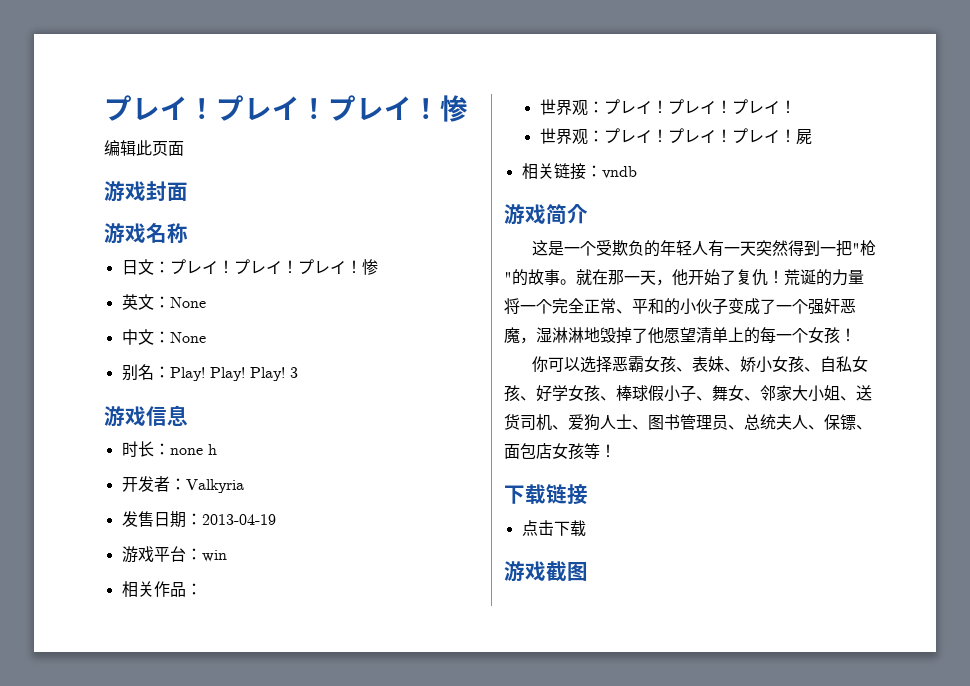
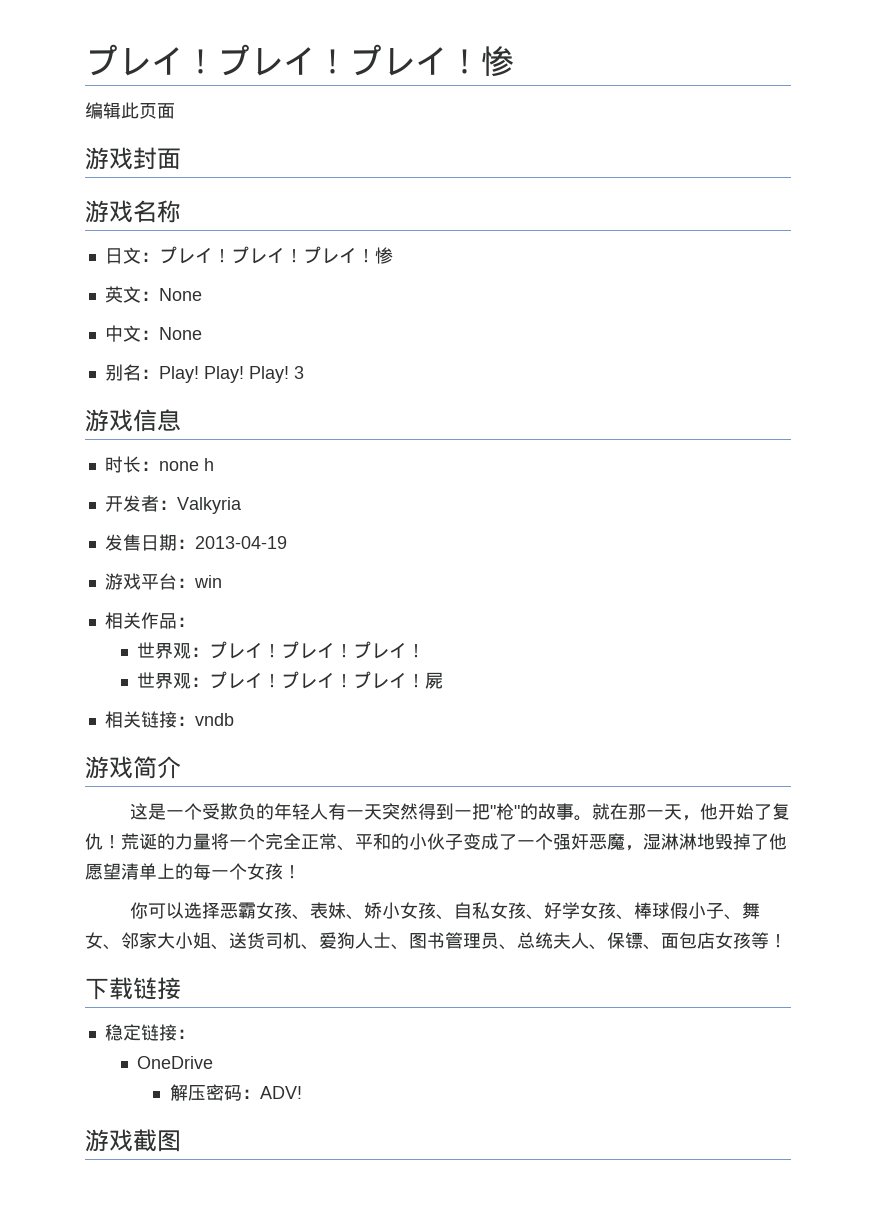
- 点击下载
+ 稳定链接：
+ OneDrive
+ 解压密码：ADV!

